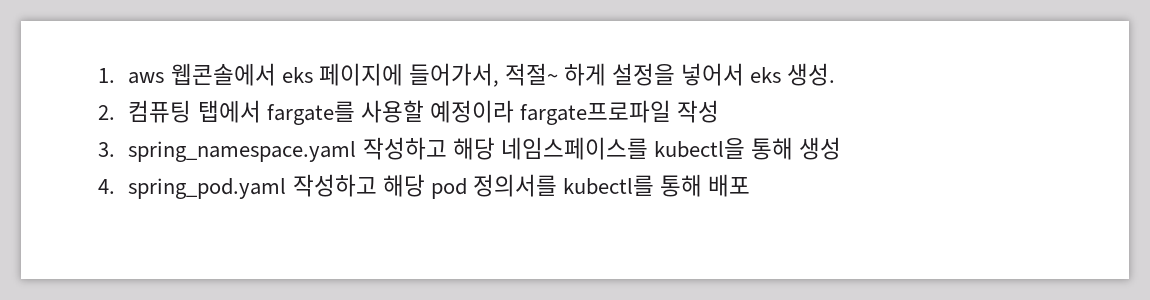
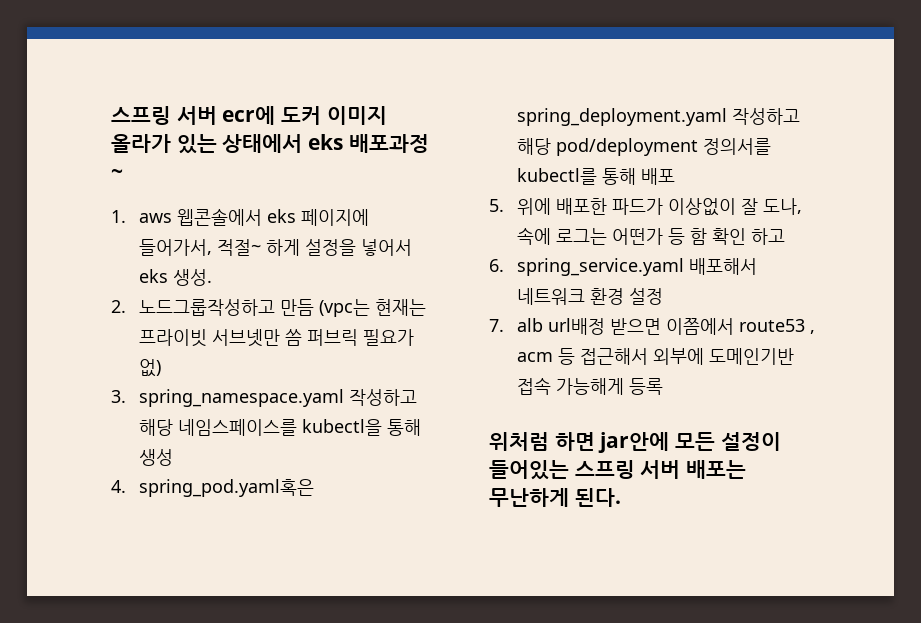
+ 스프링 서버 ecr에 도커 이미지 올라가 있는 상태에서 eks 배포과정 ~
- 2. 컴퓨팅 탭에서 fargate를 사용할 예정이라 fargate프로파일 작성
+ 2. 노드그룹작성하고 만듬 (vpc는 현재는 프라이빗 서브넷만 씀 퍼브릭 필요가 없)
- 4. spring_pod.yaml 작성하고 해당 pod 정의서를 kubectl를 통해 배포
+ 4. spring_pod.yaml혹은 spring_deployment.yaml 작성하고 해당 pod/deployment 정의서를 kubectl를 통해 배포
+ 5. 위에 배포한 파드가 이상없이 잘 도나, 속에 로그는 어떤가 등 함 확인 하고
+ 6. spring_service.yaml 배포해서 네트워크 환경 설정
+ 7. alb url배정 받으면 이쯤에서 route53 , acm 등 접근해서 외부에 도메인기반 접속 가능해게 등록
+ 위처럼 하면 jar안에 모든 설정이 들어있는 스프링 서버 배포는 무난하게 된다.

